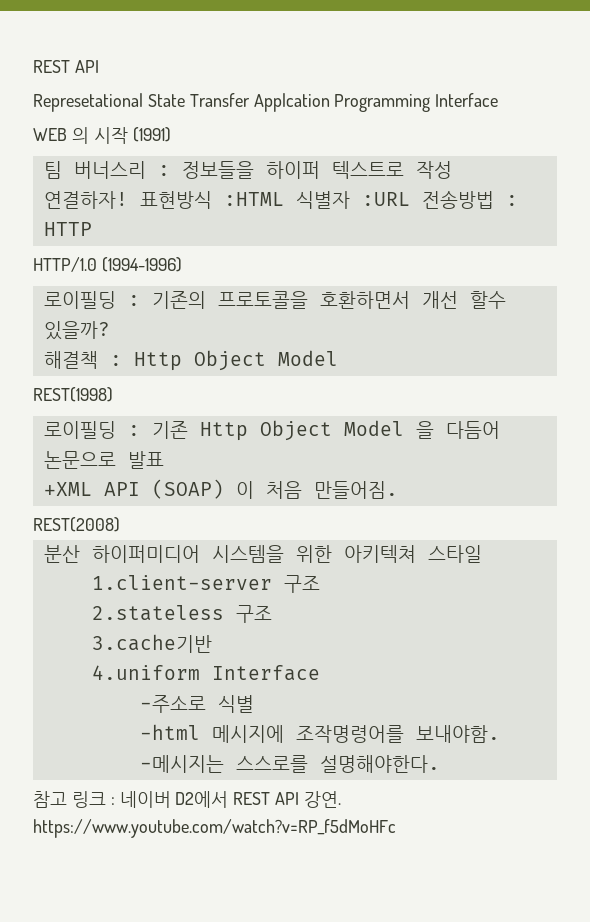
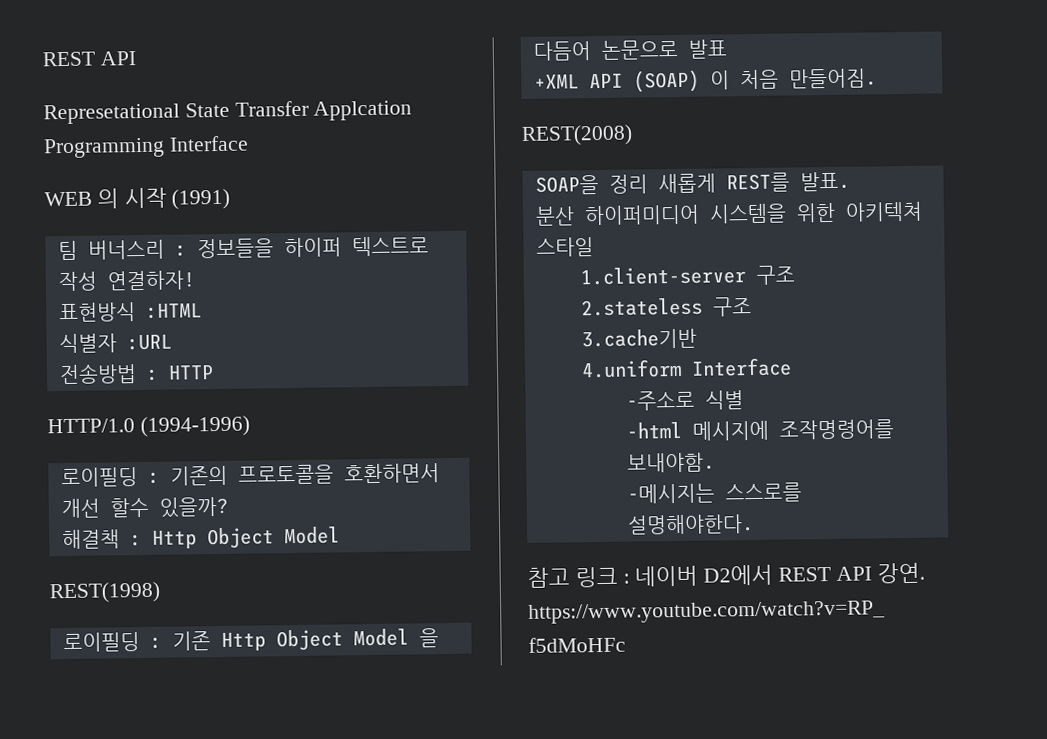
- 팀 버너스리 : 정보들을 하이퍼 텍스트로 작성 연결하자! 표현방식 :HTML 식별자 :URL 전송방법 : HTTP
+ 팀 버너스리 : 정보들을 하이퍼 텍스트로 작성 연결하자!
+ 표현방식 :HTML
+ 식별자 :URL
+ 전송방법 : HTTP
+ SOAP을 정리 새롭게 REST를 발표.

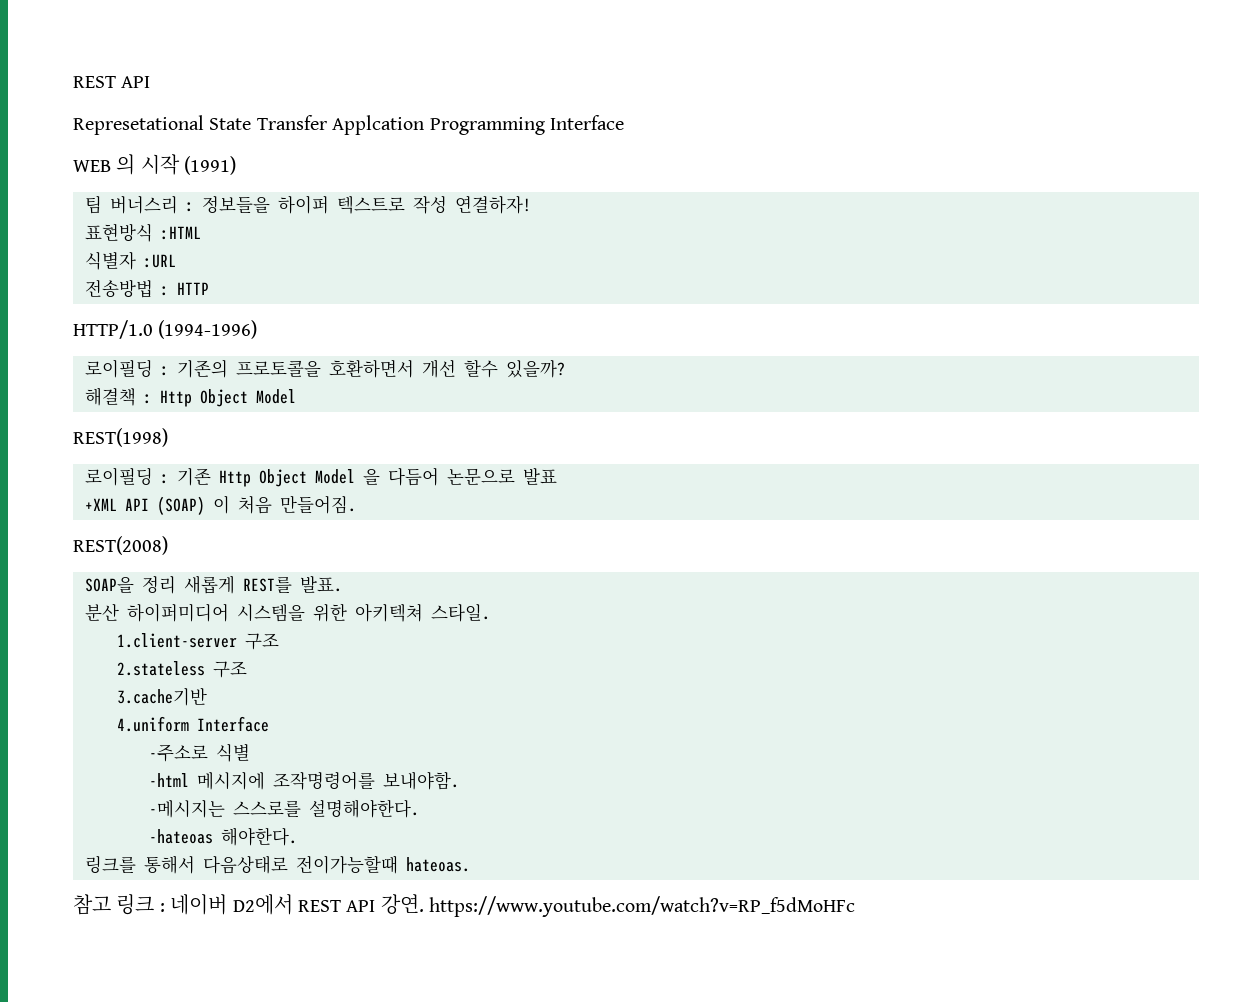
- 분산 하이퍼미디어 시스템을 위한 아키텍쳐 스타일
+ 분산 하이퍼미디어 시스템을 위한 아키텍쳐 스타일.
+ -hateoas 해야한다.
+ 링크를 통해서 다음상태로 전이가능할때 hateoas.

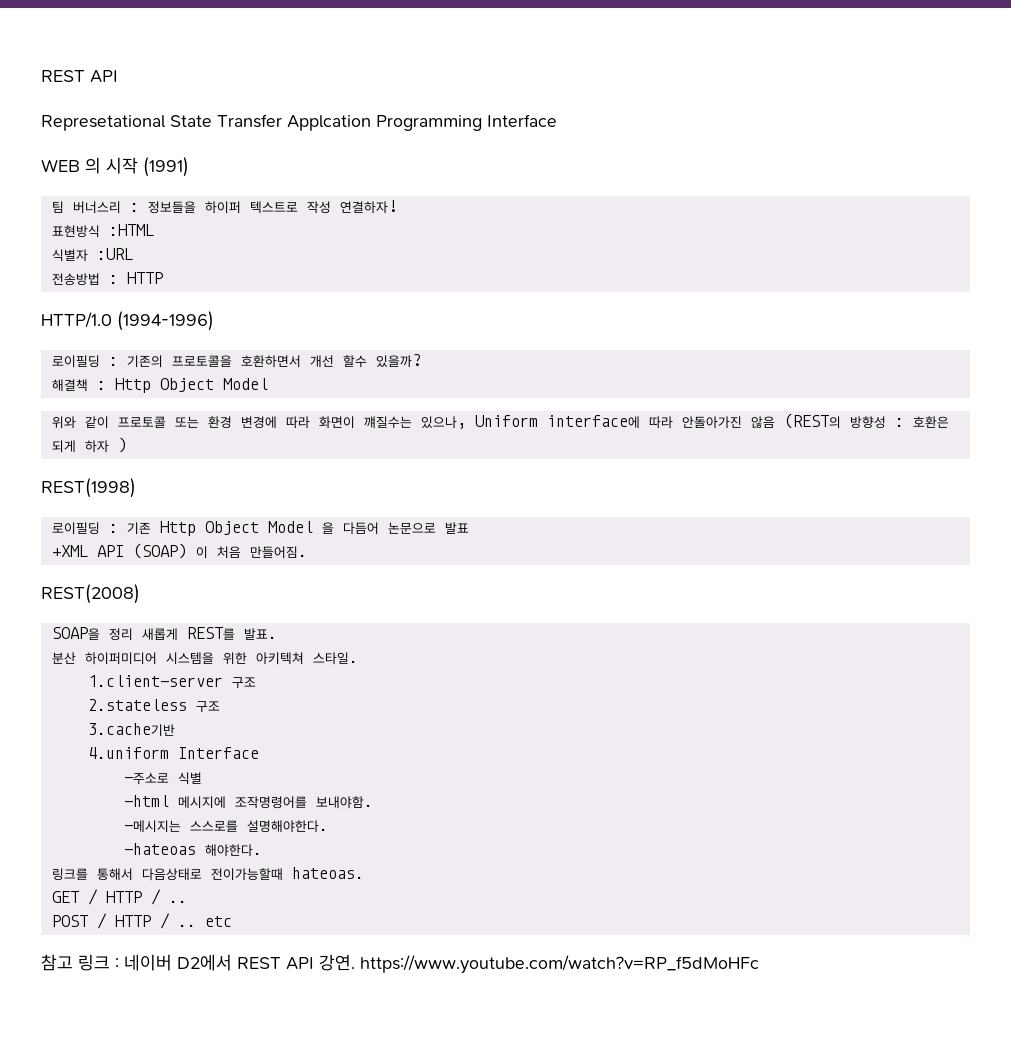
+ 위와 같이 프로토콜 또는 환경 변경에 따라 화면이 꺠질수는 있으나, Uniform interface에 따라 안돌아가진 않음 (REST의 방향성 : 호환은 되게 하자 )
+ GET / HTTP / ..
+ POST / HTTP / .. etc

